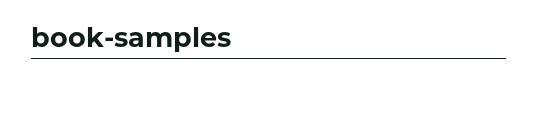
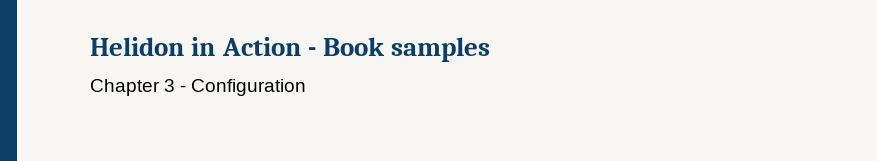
- book-samples
+ Helidon in Action - Book samples
+ Chapter 3 - Configuration

